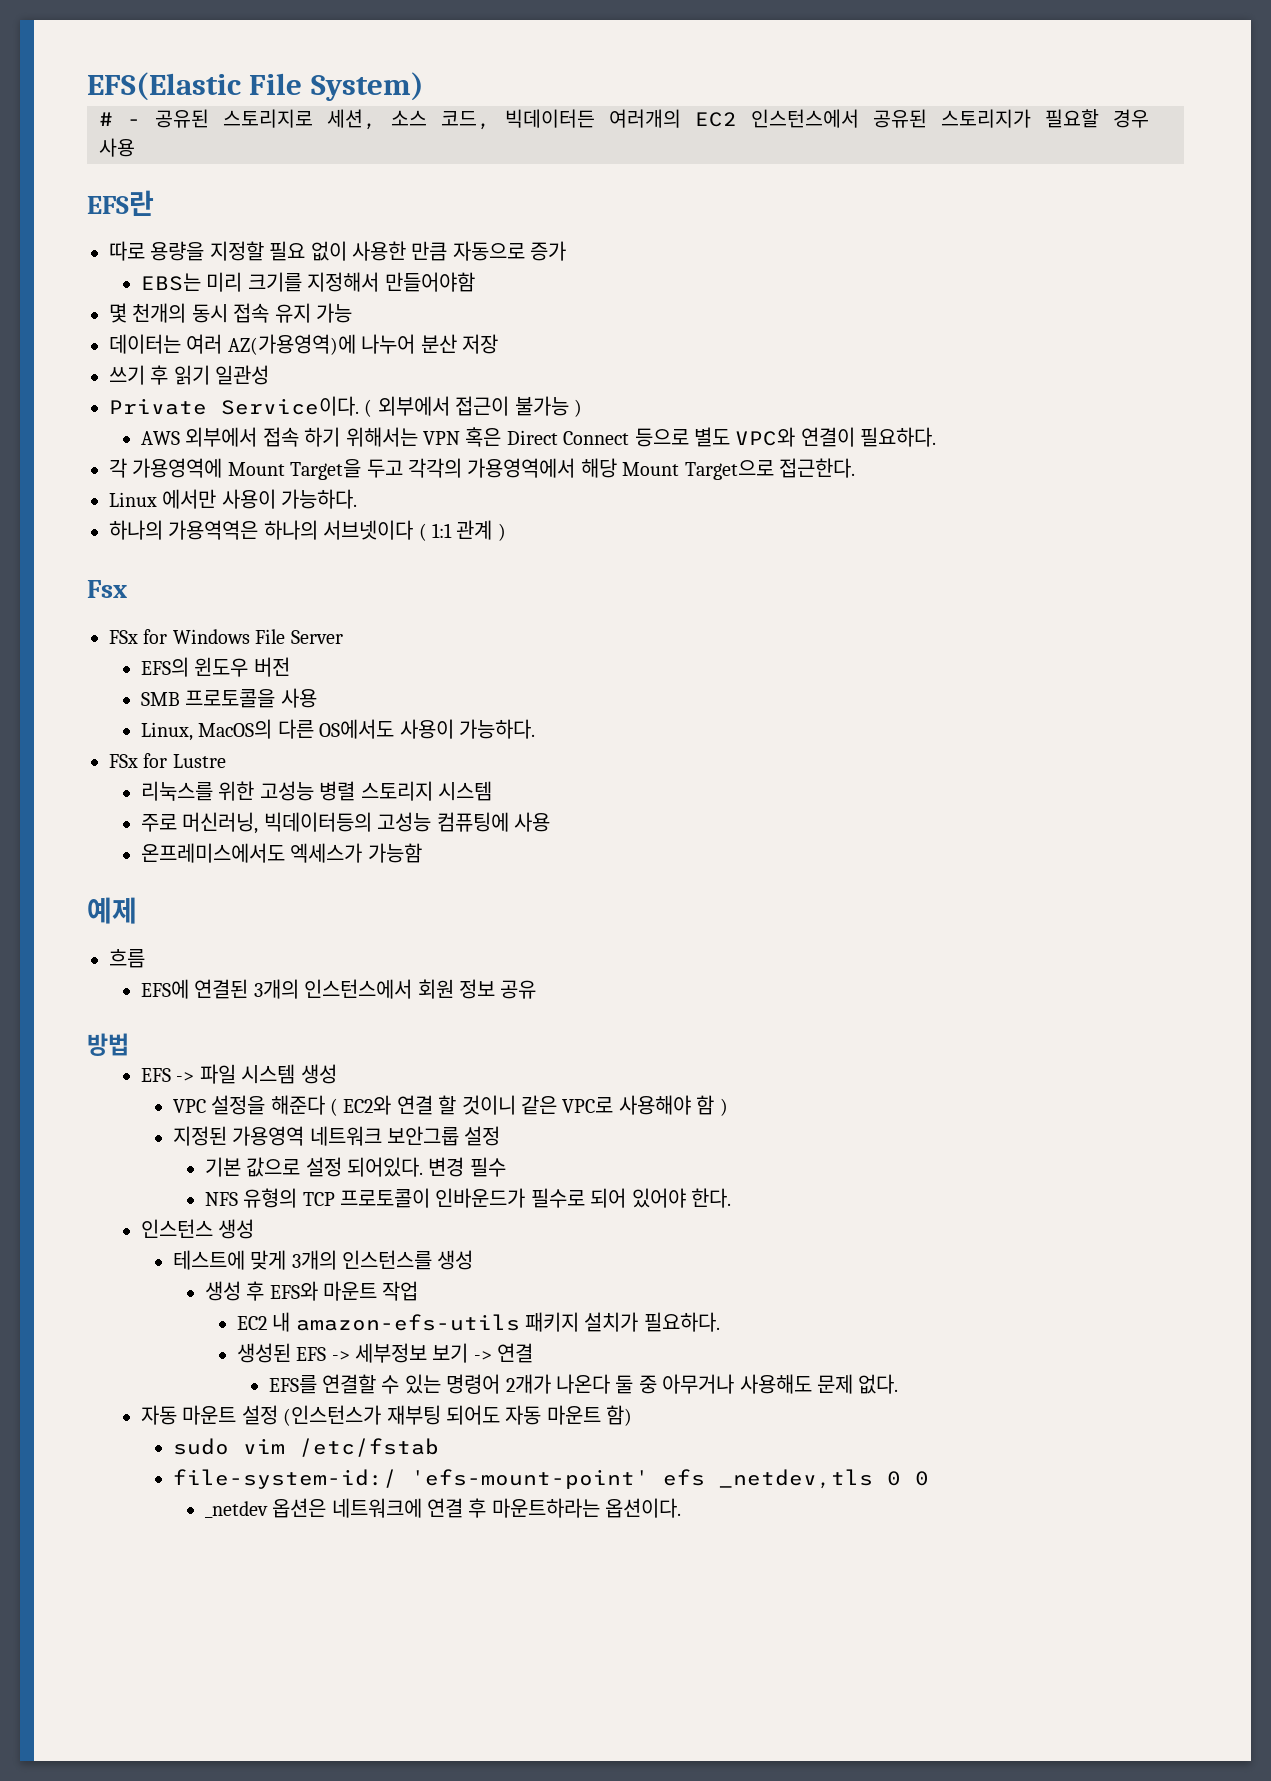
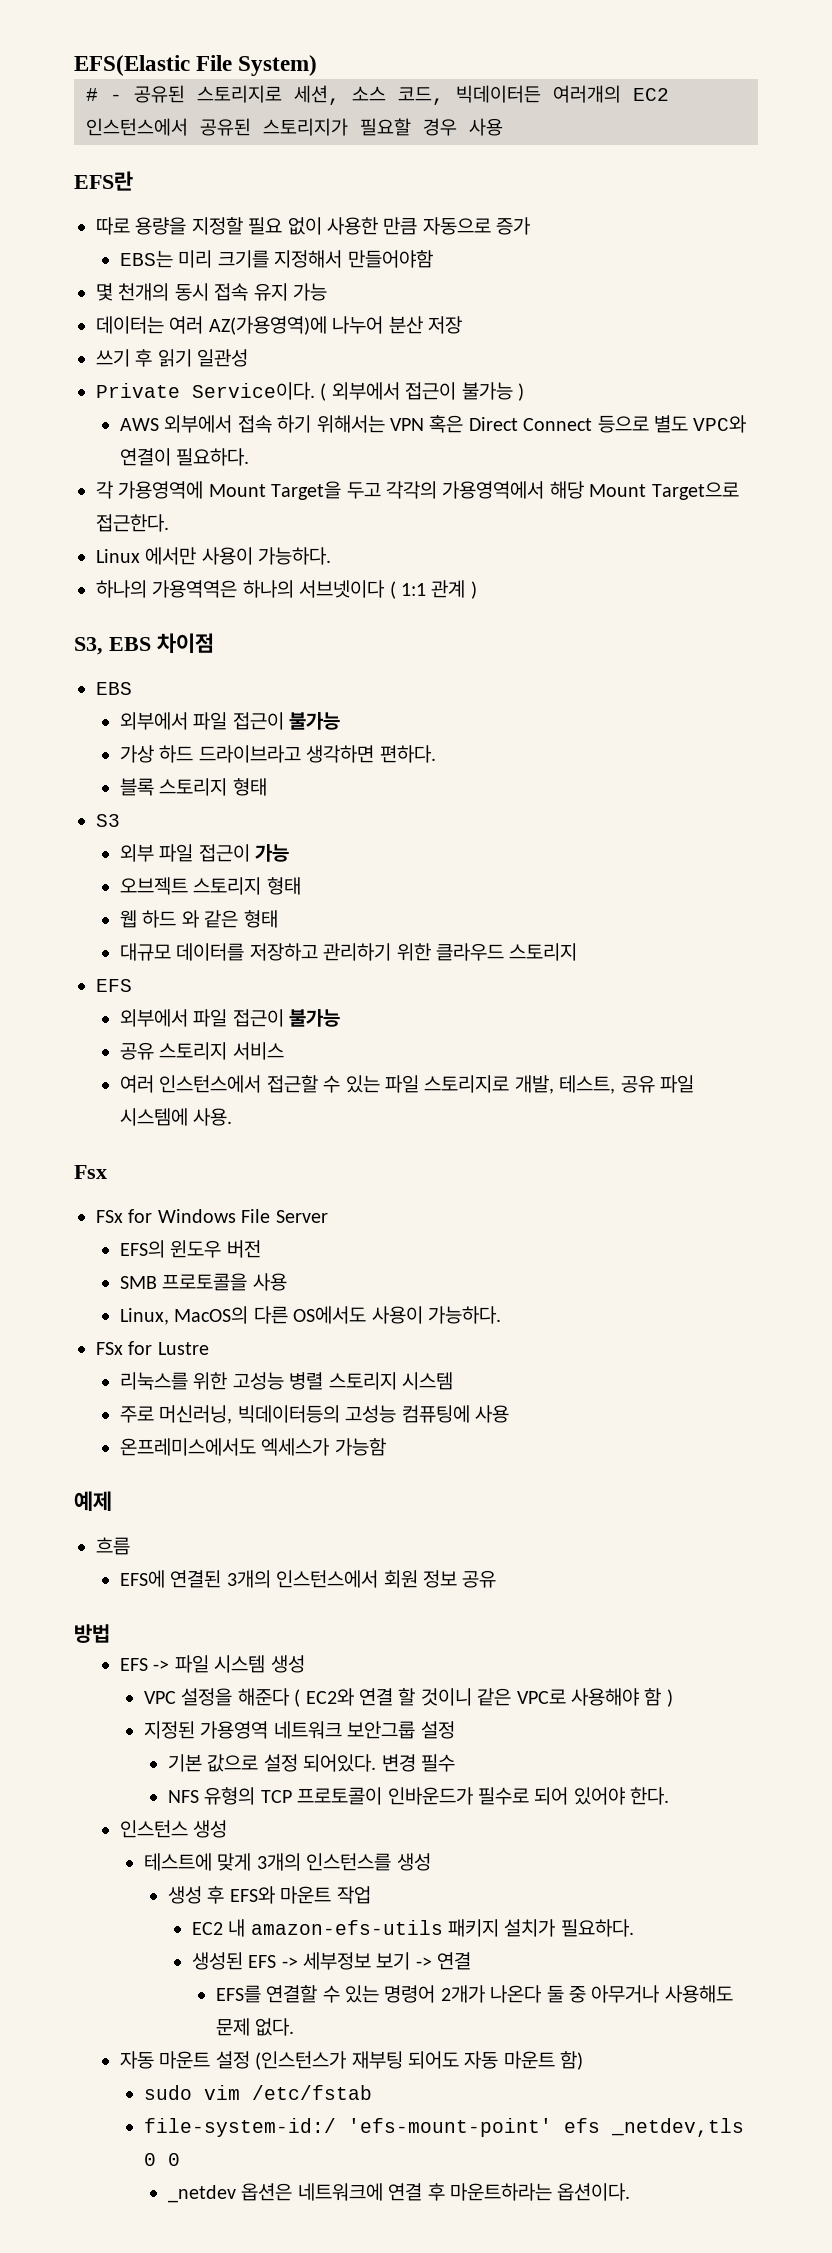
+ S3, EBS 차이점
+ EBS
+ 외부에서 파일 접근이 불가능
+ 가상 하드 드라이브라고 생각하면 편하다.
+ 블록 스토리지 형태
+ S3
+ 외부 파일 접근이 가능
+ 오브젝트 스토리지 형태
+ 웹 하드 와 같은 형태
+ 대규모 데이터를 저장하고 관리하기 위한 클라우드 스토리지
+ EFS
+ 외부에서 파일 접근이 불가능
+ 공유 스토리지 서비스
+ 여러 인스턴스에서 접근할 수 있는 파일 스토리지로 개발, 테스트, 공유 파일 시스템에 사용.

